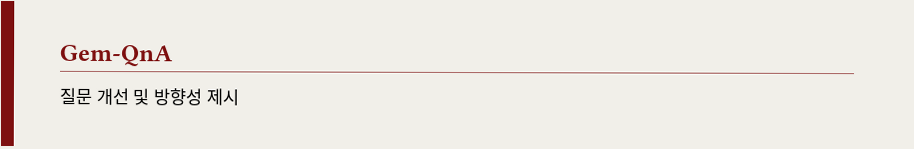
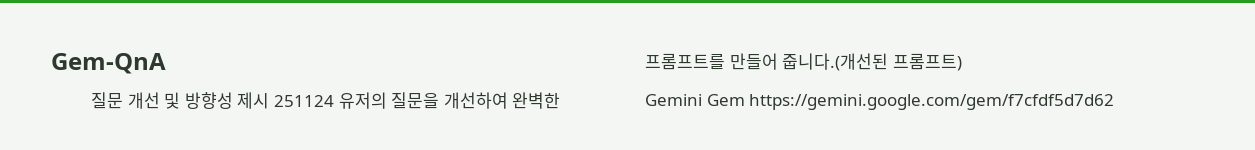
- 질문 개선 및 방향성 제시
+ 질문 개선 및 방향성 제시 251124 유저의 질문을 개선하여 완벽한 프롬프트를 만들어 줍니다.(개선된 프롬프트)
+ Gemini Gem https://gemini.google.com/gem/f7cfdf5d7d62

